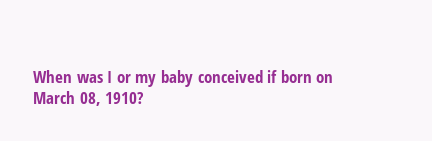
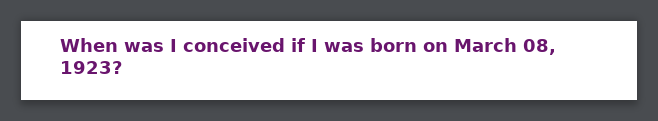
- When was I or my baby conceived if born on March 08, 1910?
+ When was I conceived if I was born on March 08, 1923?

